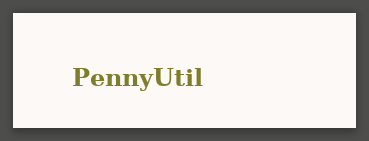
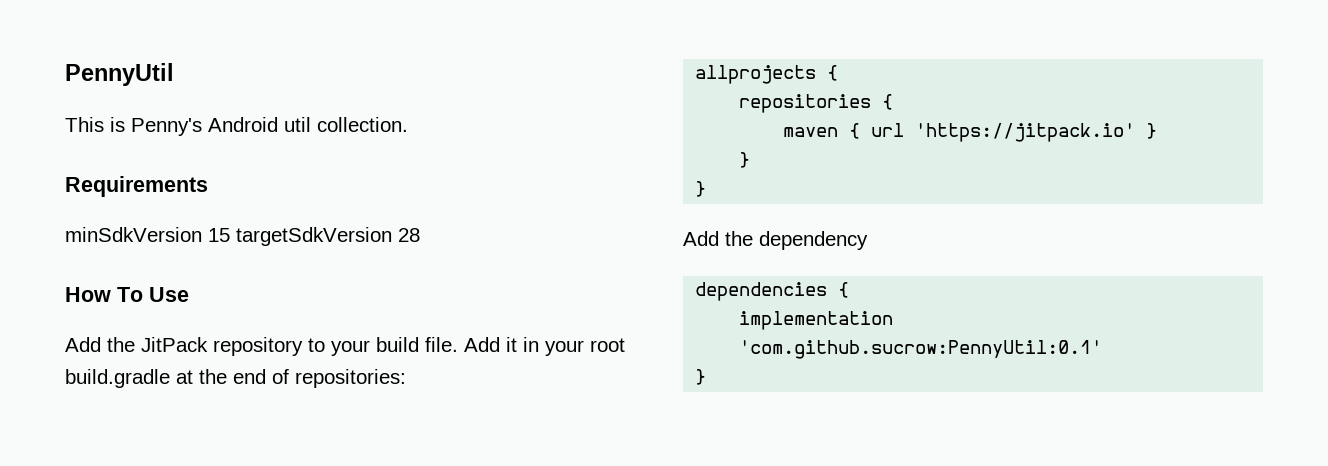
+ This is Penny's Android util collection.
+ Requirements
+ minSdkVersion 15 targetSdkVersion 28
+ How To Use
+ Add the JitPack repository to your build file. Add it in your root build.gradle at the end of repositories:
+ allprojects {
+ repositories {
+ maven { url 'https://jitpack.io' }
+ }
+ }
+ Add the dependency
+ dependencies {
+ implementation 'com.github.sucrow:PennyUtil:0.1'
+ }

